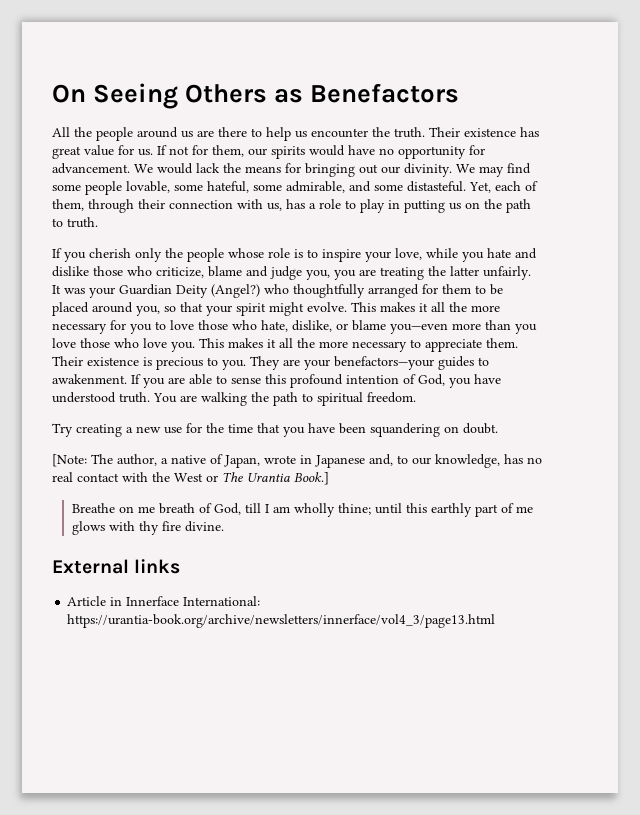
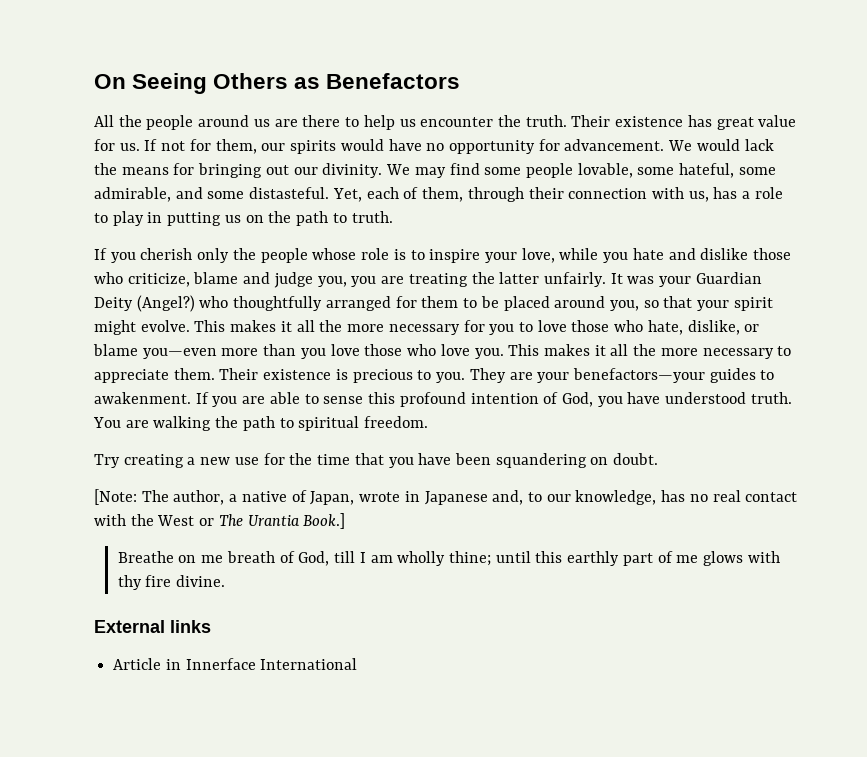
- Article in Innerface International: https://urantia-book.org/archive/newsletters/innerface/vol4_3/page13.html
+ Article in Innerface International

